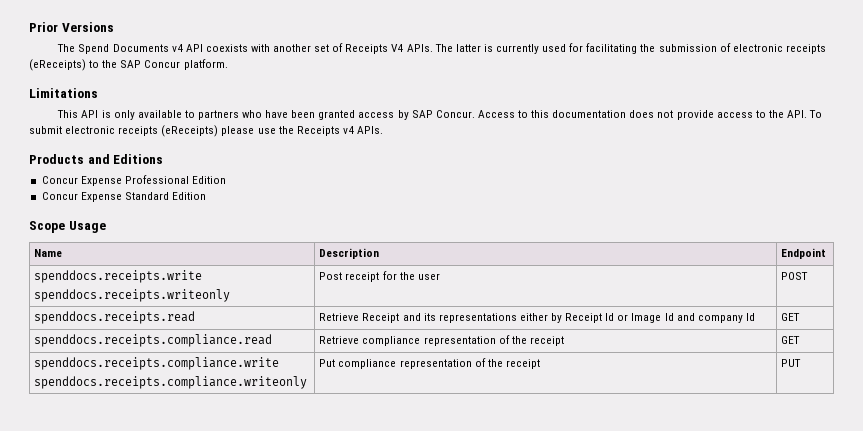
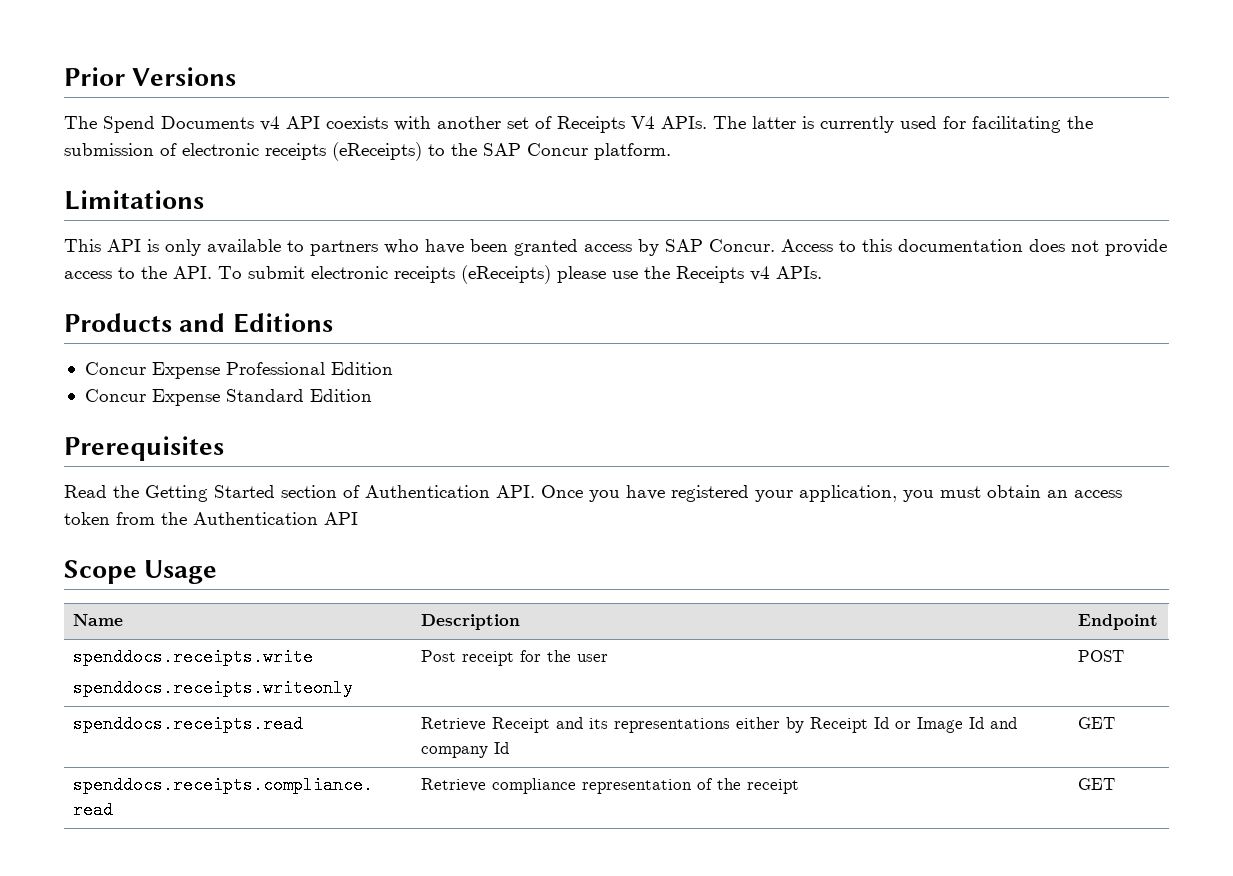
+ Prerequisites
+ Read the Getting Started section of Authentication API. Once you have registered your application, you must obtain an access token from the Authentication API
- spenddocs.receipts.compliance.write
- spenddocs.receipts.compliance.writeonly | Put compliance representation of the receipt | PUT

